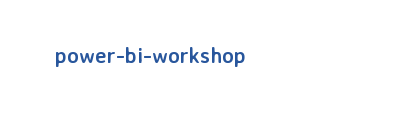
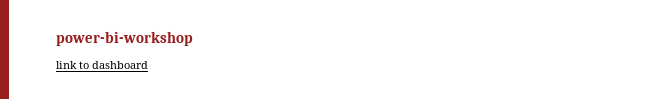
+ link to dashboard

